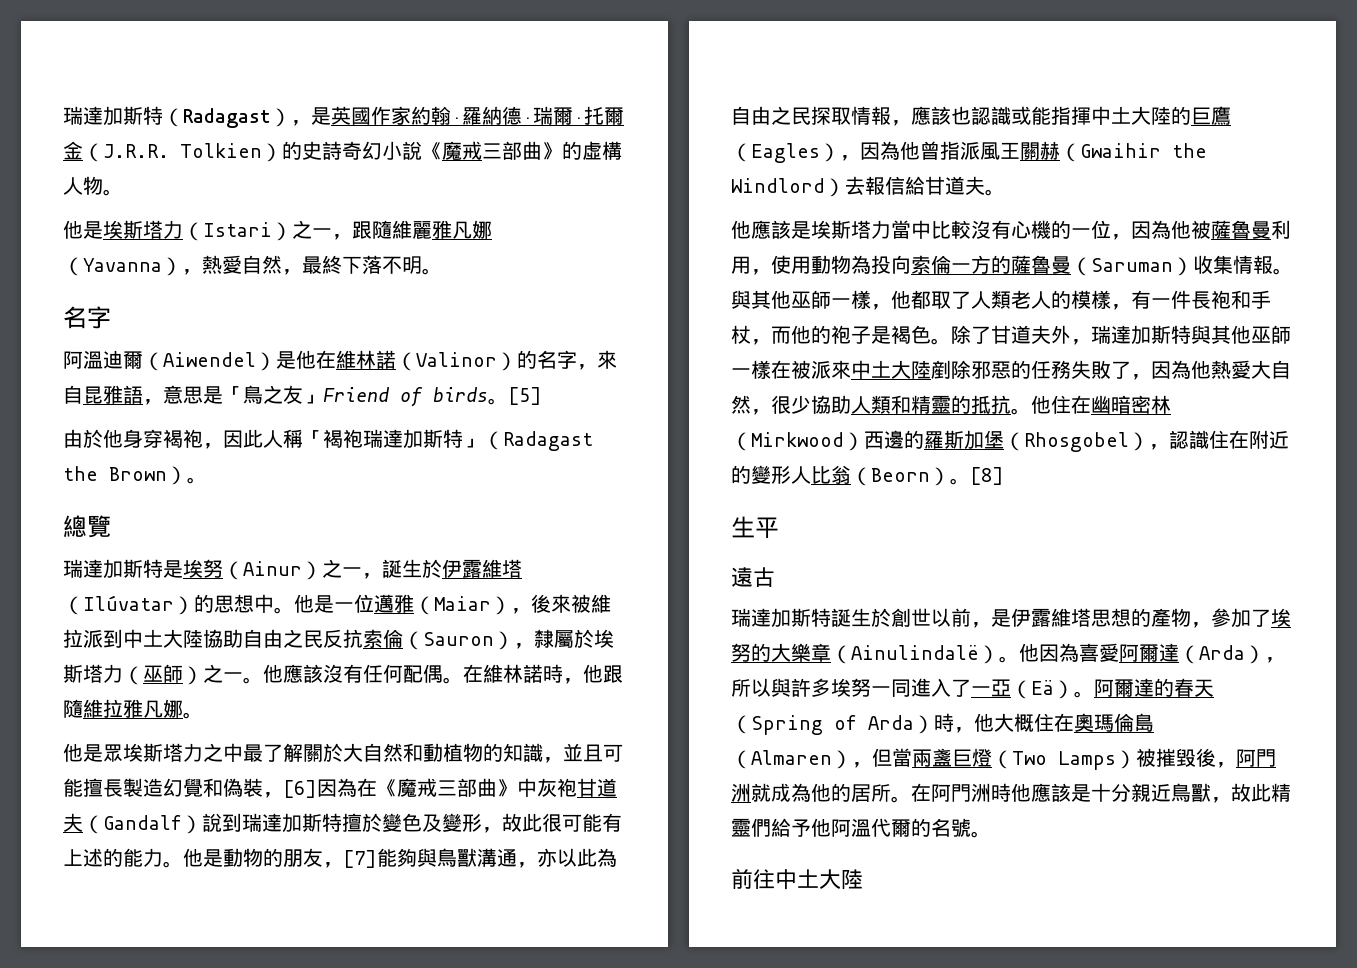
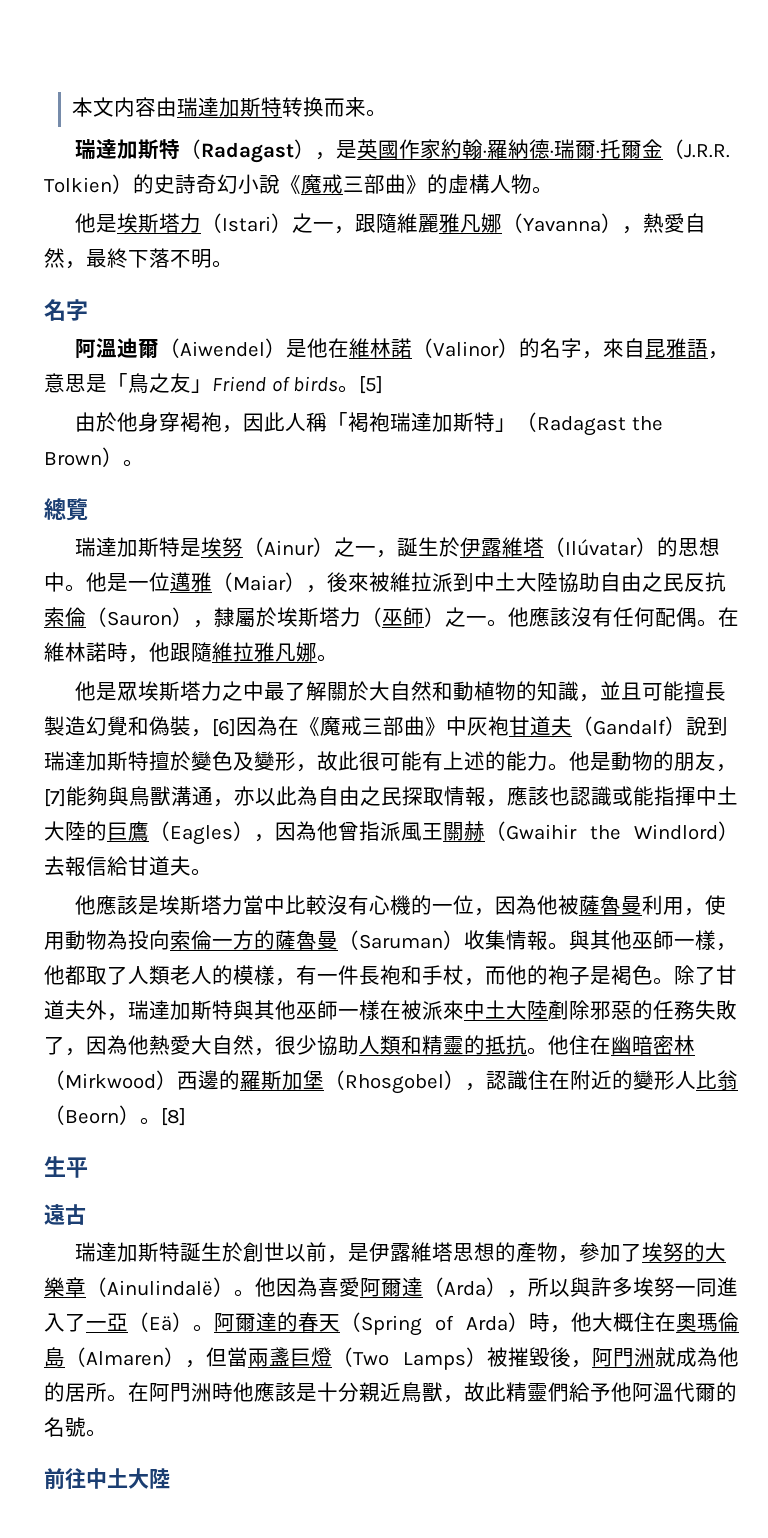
+ 本文内容由瑞達加斯特转换而来。

